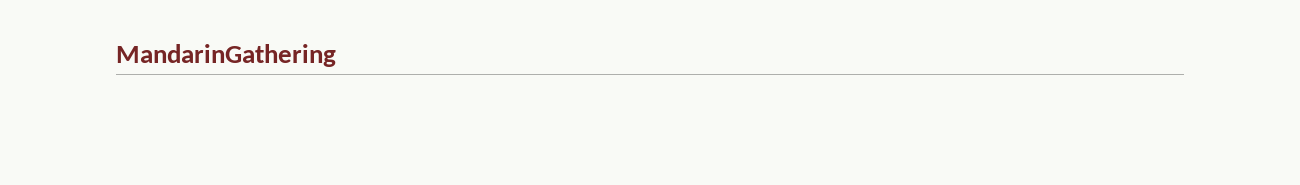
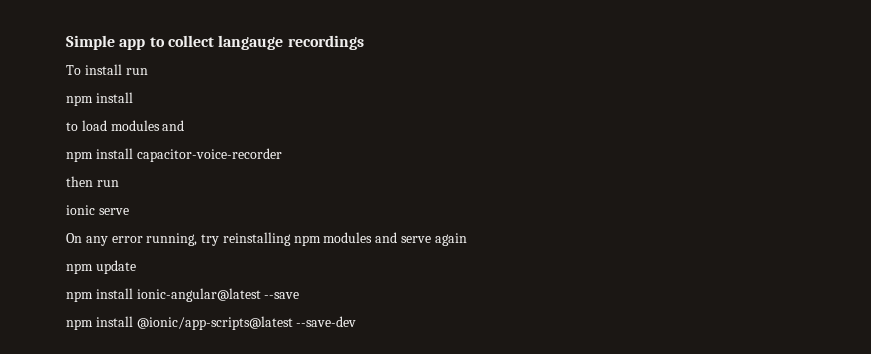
- MandarinGathering
+ Simple app to collect langauge recordings
+ To install run
+ npm install
+ to load modules and
+ npm install capacitor-voice-recorder
+ then run
+ ionic serve
+ On any error running, try reinstalling npm modules and serve again
+ npm update
+ npm install ionic-angular@latest --save
+ npm install @ionic/app-scripts@latest --save-dev

